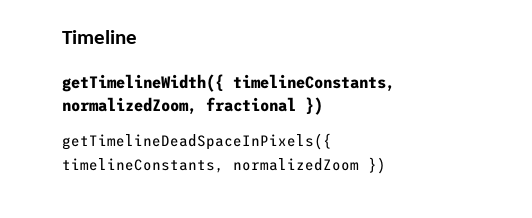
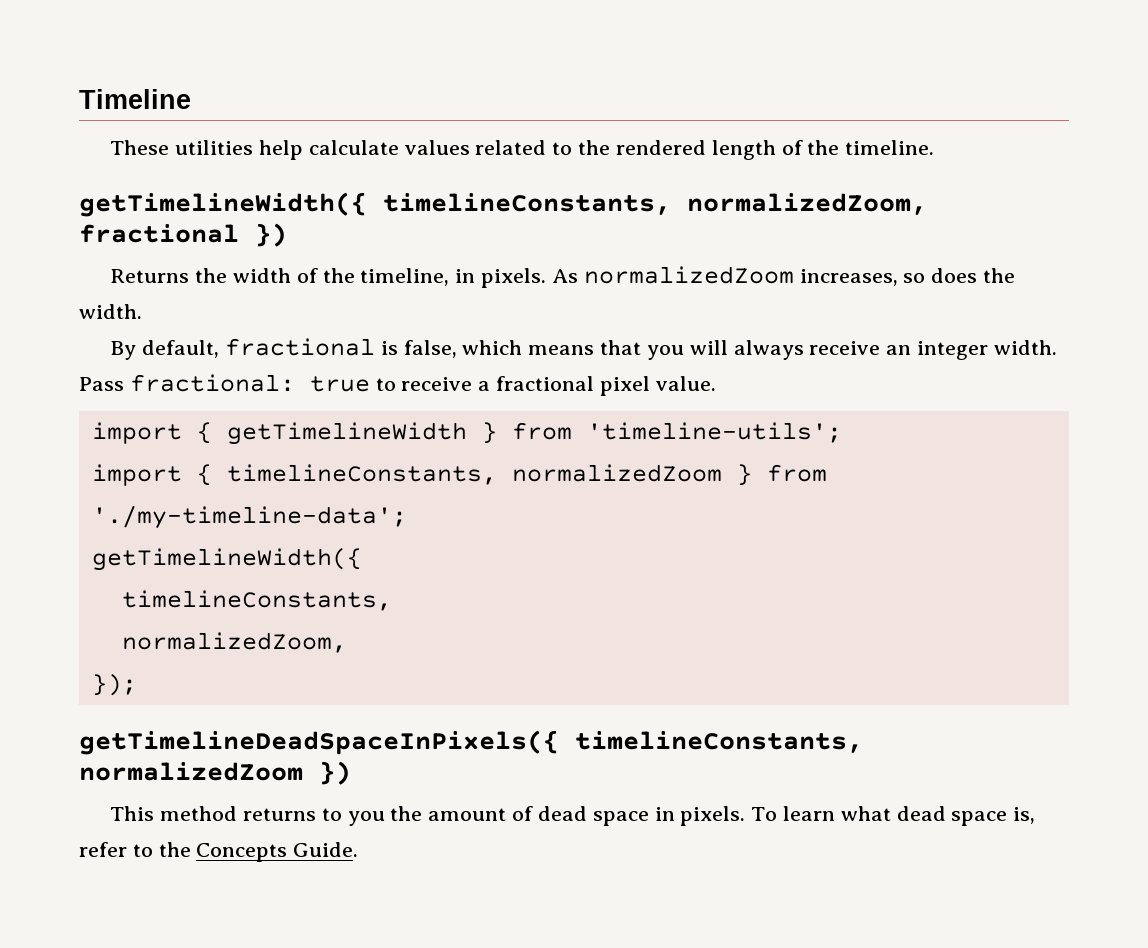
+ These utilities help calculate values related to the rendered length of the timeline.
+ Returns the width of the timeline, in pixels. As normalizedZoom increases, so does the width.
+ By default, fractional is false, which means that you will always receive an integer width. Pass fractional: true to receive a fractional pixel value.
+ import { getTimelineWidth } from 'timeline-utils';
+ import { timelineConstants, normalizedZoom } from './my-timeline-data';
+ getTimelineWidth({
+ timelineConstants,
+ normalizedZoom,
+ });
  getTimelineDeadSpaceInPixels({ timelineConstants, normalizedZoom })
+ This method returns to you the amount of dead space in pixels. To learn what dead space is, refer to the Concepts Guide.

